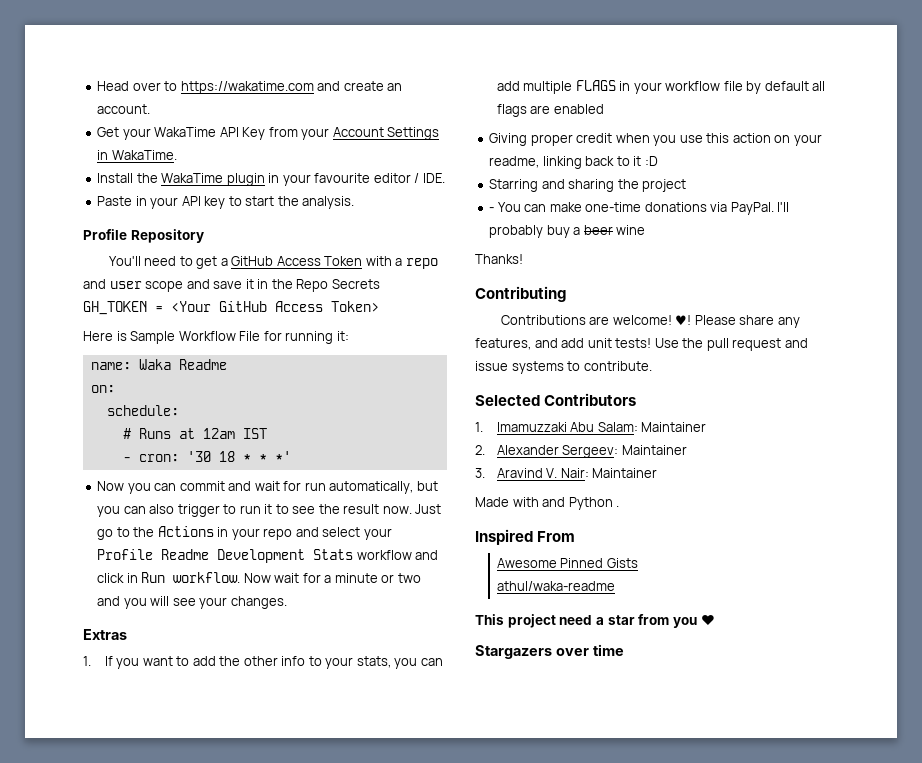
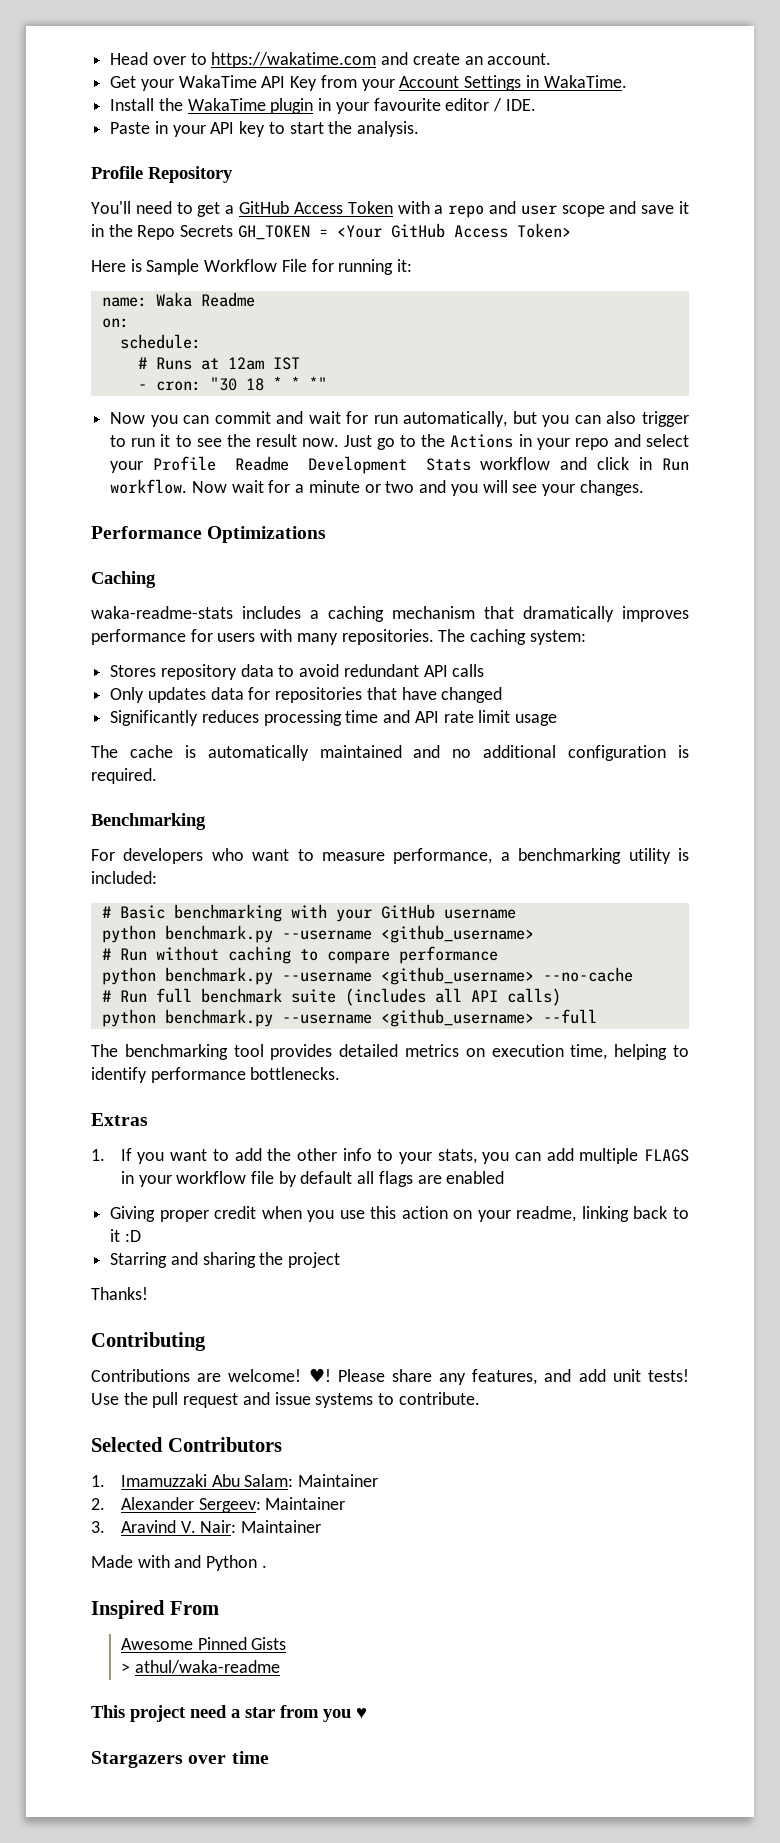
- - cron: '30 18 * * *'
+ - cron: "30 18 * * *"
+ Performance Optimizations
+ Caching
+ waka-readme-stats includes a caching mechanism that dramatically improves performance for users with many repositories. The caching system:
+ Stores repository data to avoid redundant API calls
+ Only updates data for repositories that have changed
+ Significantly reduces processing time and API rate limit usage
+ The cache is automatically maintained and no additional configuration is required.
+ Benchmarking
+ For developers who want to measure performance, a benchmarking utility is included:
+ # Basic benchmarking with your GitHub username
+ python benchmark.py --username <github_username>
+ # Run without caching to compare performance
+ python benchmark.py --username <github_username> --no-cache
+ # Run full benchmark suite (includes all API calls)
+ python benchmark.py --username <github_username> --full
+ The benchmarking tool provides detailed metrics on execution time, helping to identify performance bottlenecks.
- - You can make one-time donations via PayPal. I'll probably buy a beer wine
- athul/waka-readme
+ > athul/waka-readme

